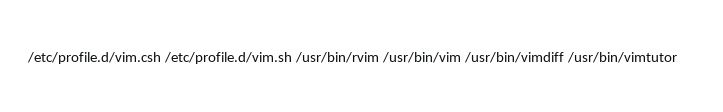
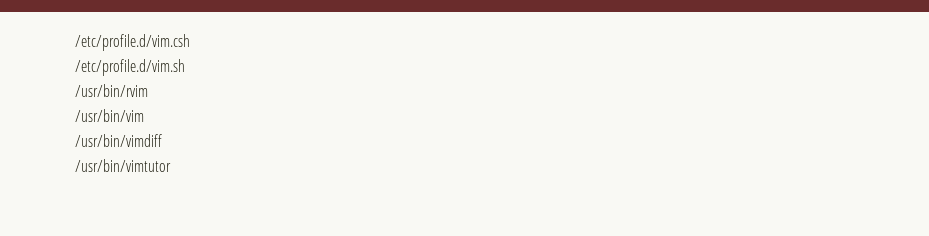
- /etc/profile.d/vim.csh /etc/profile.d/vim.sh /usr/bin/rvim /usr/bin/vim /usr/bin/vimdiff /usr/bin/vimtutor
+ /etc/profile.d/vim.csh
+ /etc/profile.d/vim.sh
+ /usr/bin/rvim
+ /usr/bin/vim
+ /usr/bin/vimdiff
+ /usr/bin/vimtutor

